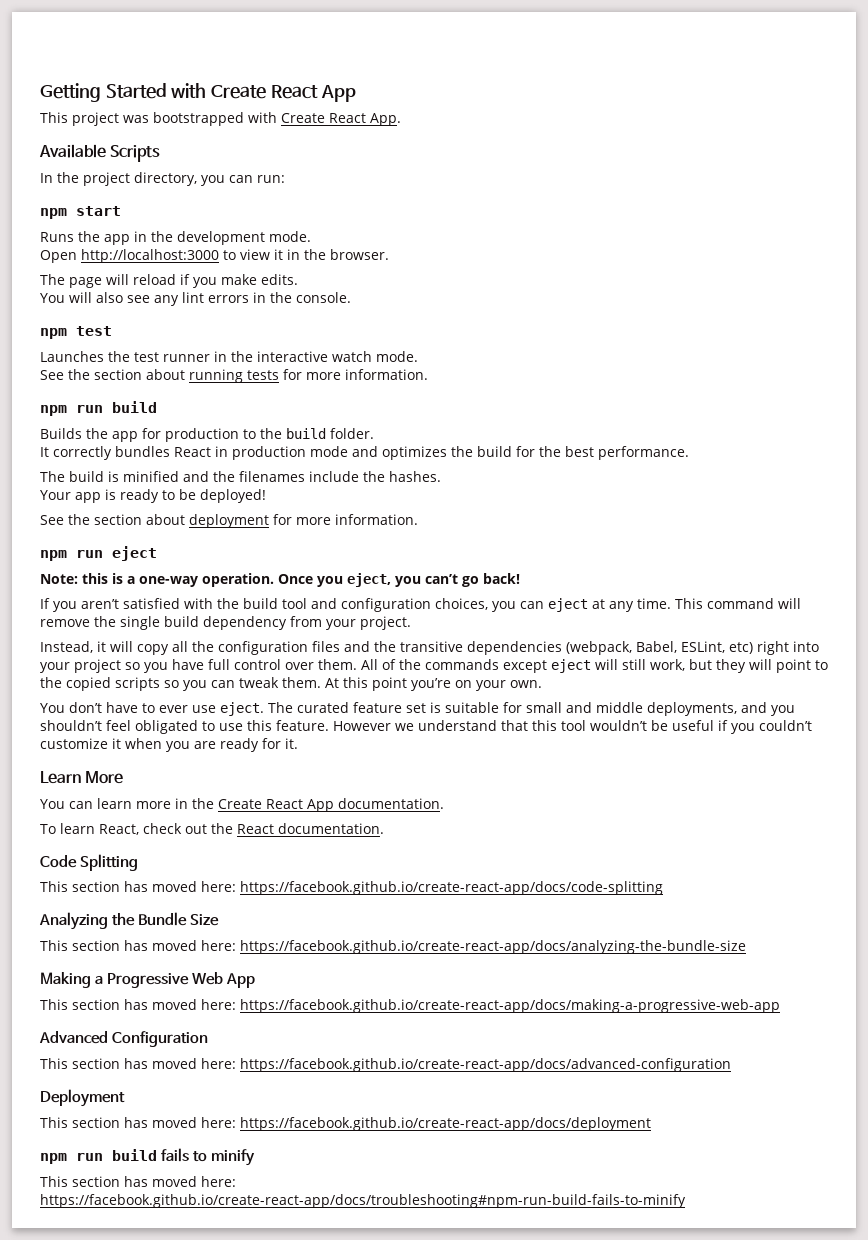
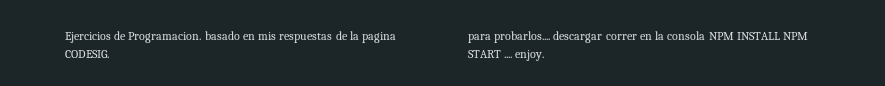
- Getting Started with Create React App
- This project was bootstrapped with Create React App.
- Available Scripts
- In the project directory, you can run:
- npm start
- Runs the app in the development mode.
- Open http://localhost:3000 to view it in the browser.
- The page will reload if you make edits.
- You will also see any lint errors in the console.
- npm test
- Launches the test runner in the interactive watch mode.
- See the section about running tests for more information.
- npm run build
- Builds the app for production to the build folder.
- It correctly bundles React in production mode and optimizes the build for the best performance.
- The build is minified and the filenames include the hashes.
- Your app is ready to be deployed!
- See the section about deployment for more information.
- npm run eject
- Note: this is a one-way operation. Once you eject, you can’t go back!
- If you aren’t satisfied with the build tool and configuration choices, you can eject at any time. This command will remove the single build dependency from your project.
- Instead, it will copy all the configuration files and the transitive dependencies (webpack, Babel, ESLint, etc) right into your project so you have full control over them. All of the commands except eject will still work, but they will point to the copied scripts so you can tweak them. At this point you’re on your own.
- You don’t have to ever use eject. The curated feature set is suitable for small and middle deployments, and you shouldn’t feel obligated to use this feature. However we understand that this tool wouldn’t be useful if you couldn’t customize it when you are ready for it.
- Learn More
- You can learn more in the Create React App documentation.
- To learn React, check out the React documentation.
- Code Splitting
- This section has moved here: https://facebook.github.io/create-react-app/docs/code-splitting
- Analyzing the Bundle Size
- This section has moved here: https://facebook.github.io/create-react-app/docs/analyzing-the-bundle-size
- Making a Progressive Web App
- This section has moved here: https://facebook.github.io/create-react-app/docs/making-a-progressive-web-app
- Advanced Configuration
- This section has moved here: https://facebook.github.io/create-react-app/docs/advanced-configuration
- Deployment
- This section has moved here: https://facebook.github.io/create-react-app/docs/deployment
- npm run build fails to minify
- This section has moved here: https://facebook.github.io/create-react-app/docs/troubleshooting#npm-run-build-fails-to-minify
+ Ejercicios de Programacion. basado en mis respuestas de la pagina CODESIG.
+ para probarlos.... descargar correr en la consola NPM INSTALL NPM START .... enjoy.

